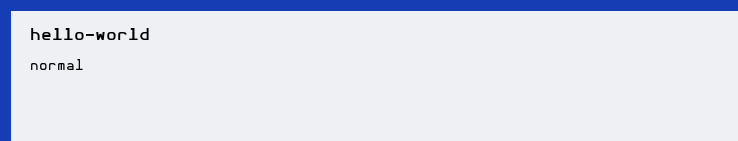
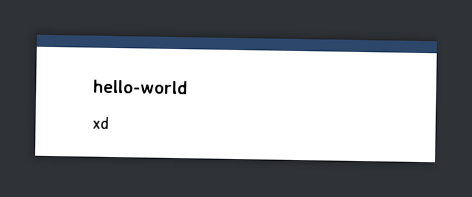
- normal
+ xd

